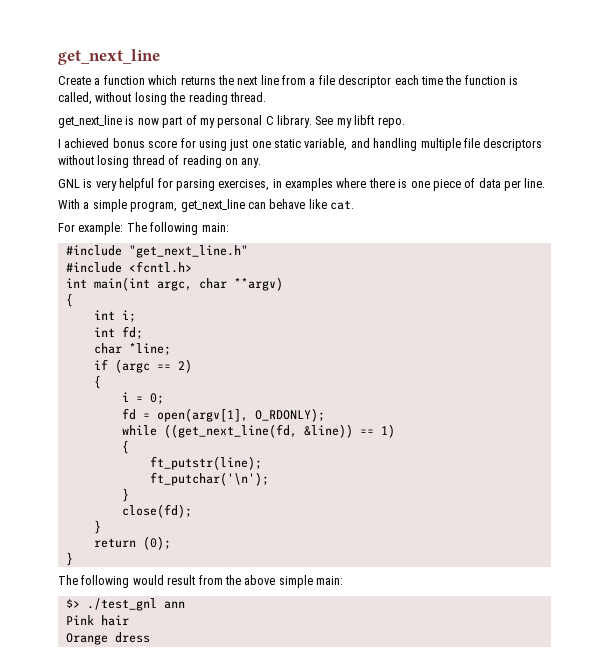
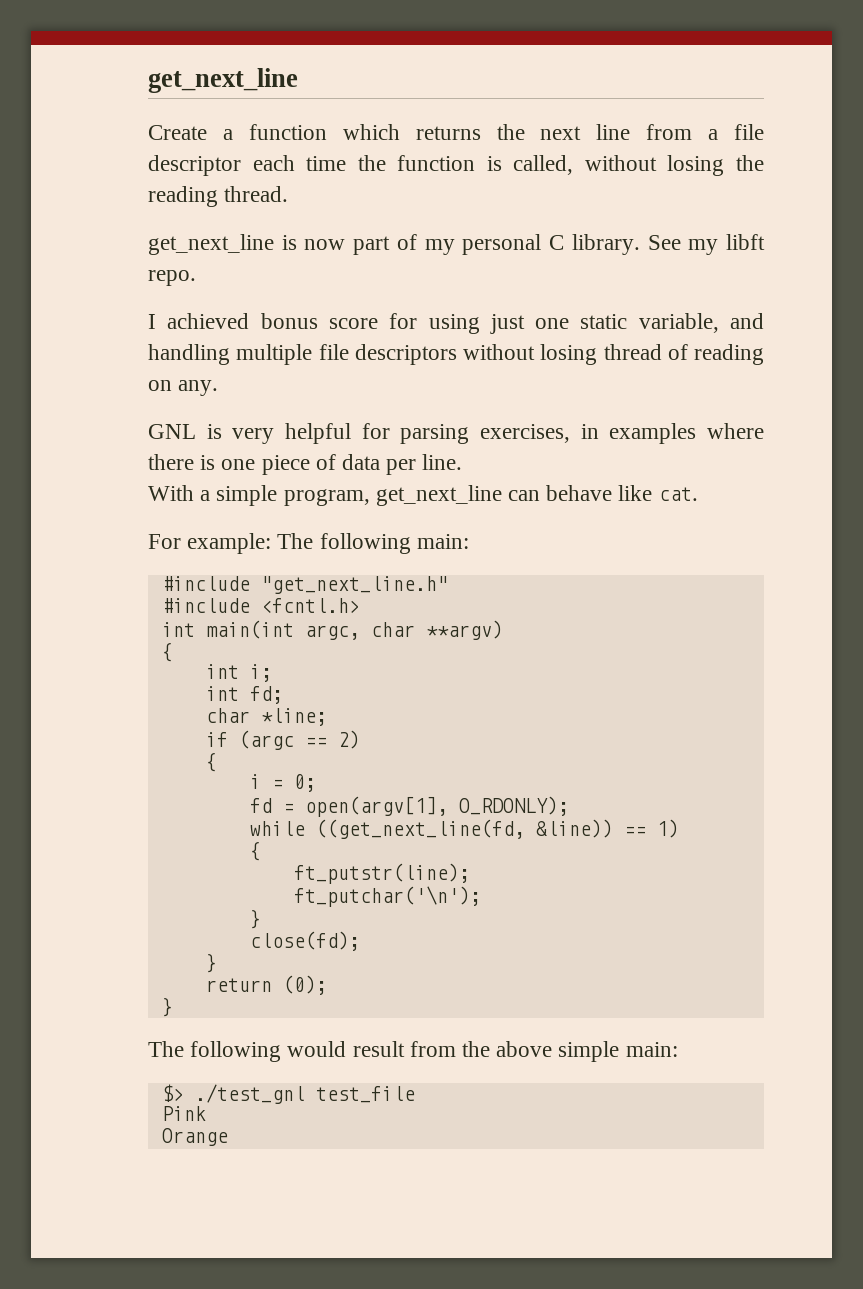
- $> ./test_gnl ann
+ $> ./test_gnl test_file
- Pink hair
+ Pink
- Orange dress
+ Orange

